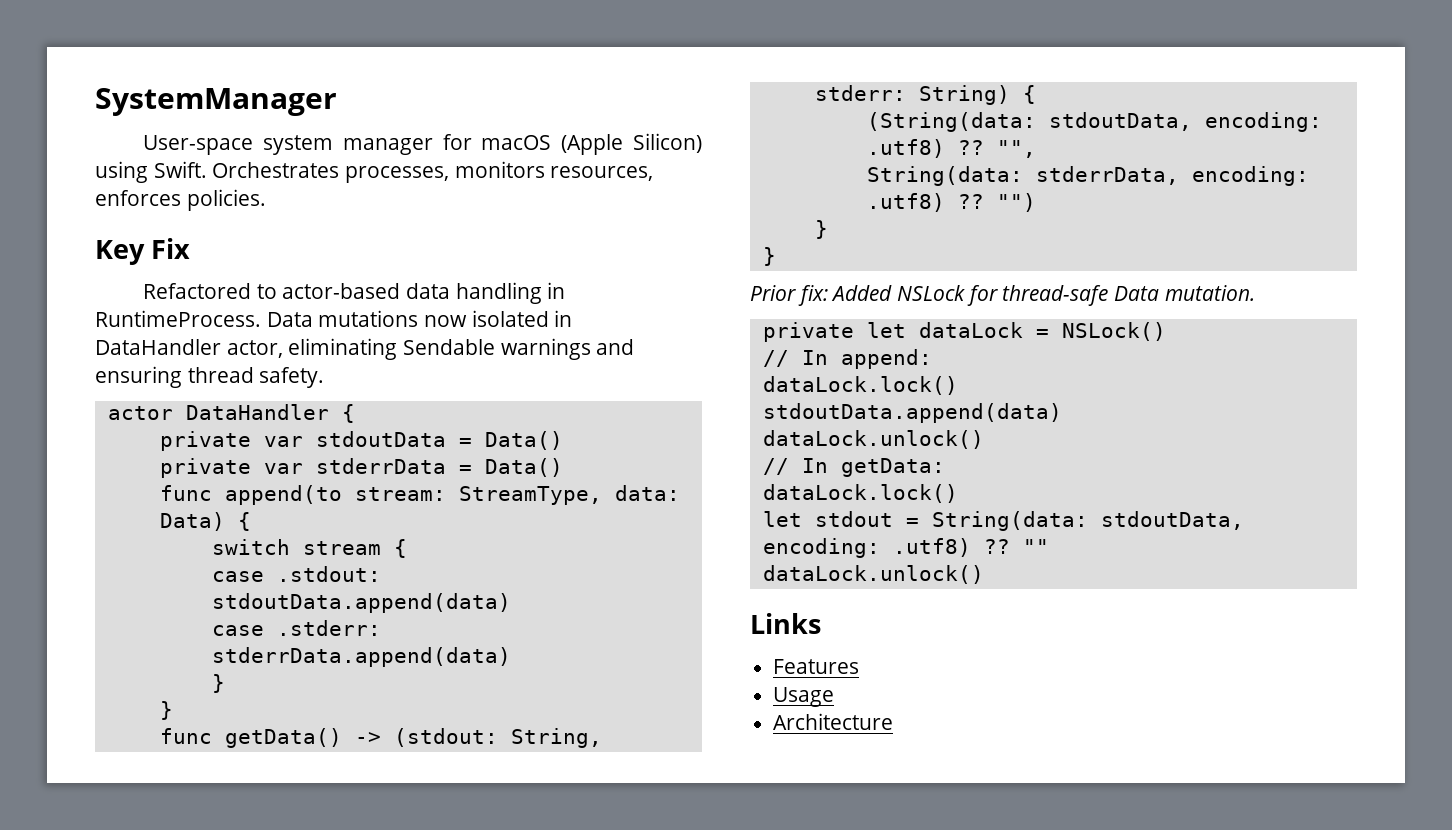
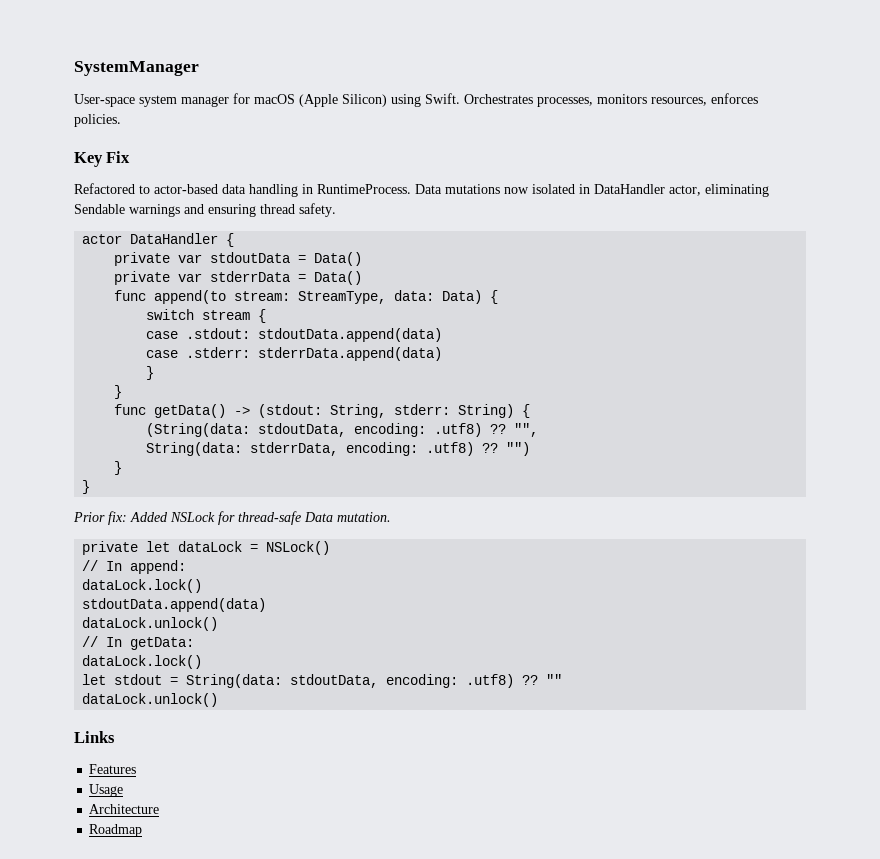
+ Roadmap

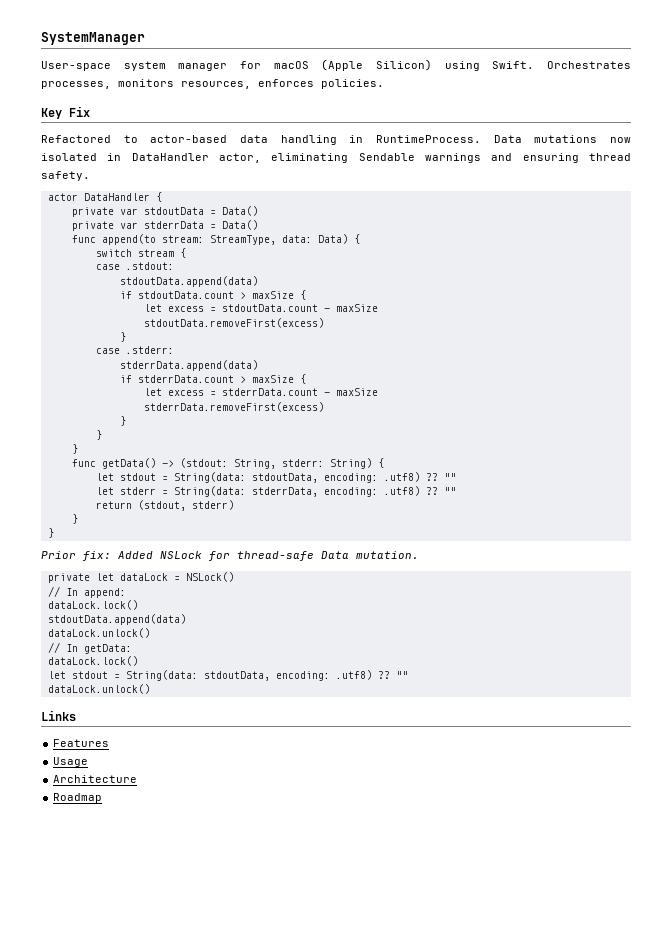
- case .stdout: stdoutData.append(data)
+ case .stdout:
+ stdoutData.append(data)
+ if stdoutData.count > maxSize {
+ let excess = stdoutData.count - maxSize
+ stdoutData.removeFirst(excess)
+ }
- case .stderr: stderrData.append(data)
+ case .stderr:
+ stderrData.append(data)
+ if stderrData.count > maxSize {
+ let excess = stderrData.count - maxSize
+ stderrData.removeFirst(excess)
+ }
  func getData() -> (stdout: String, stderr: String) {
- (String(data: stdoutData, encoding: .utf8) ?? "",
- String(data: stderrData, encoding: .utf8) ?? "")
+ let stdout = String(data: stdoutData, encoding: .utf8) ?? ""
+ let stderr = String(data: stderrData, encoding: .utf8) ?? ""
+ return (stdout, stderr)

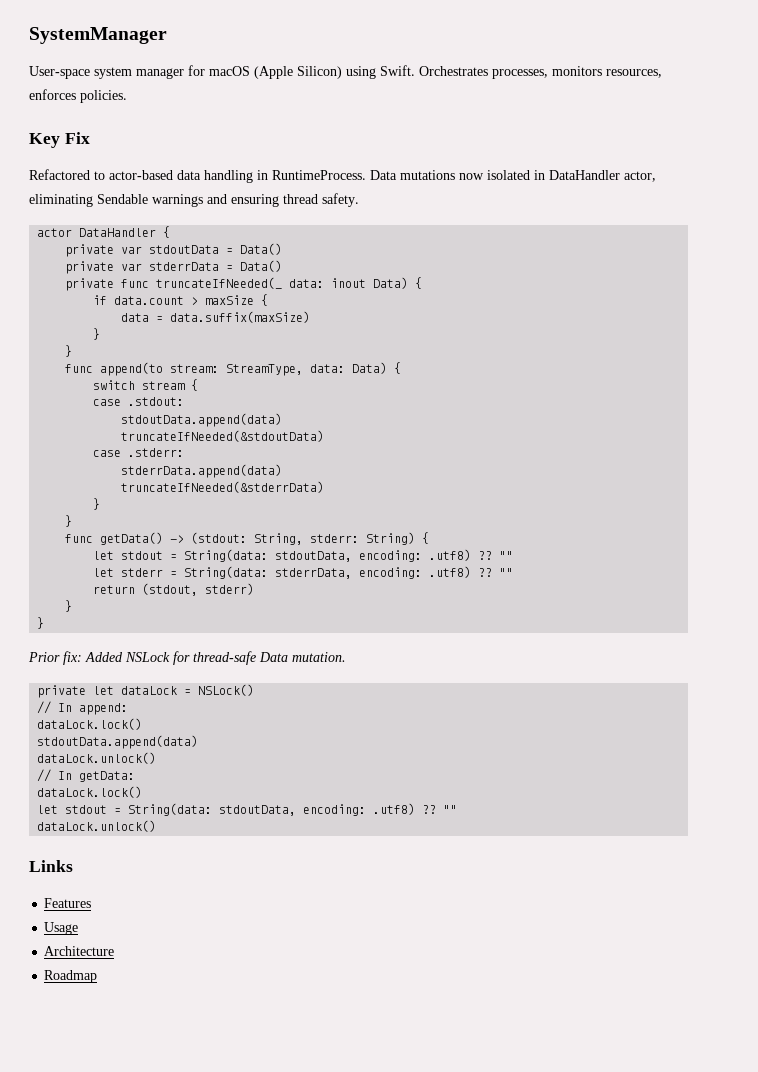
+ private func truncateIfNeeded(_ data: inout Data) {
+ if data.count > maxSize {
+ data = data.suffix(maxSize)
+ }
+ }
- if stdoutData.count > maxSize {
- let excess = stdoutData.count - maxSize
- stdoutData.removeFirst(excess)
- }
+ truncateIfNeeded(&stdoutData)
  case .stderr:
  stderrData.append(data)
- if stderrData.count > maxSize {
- let excess = stderrData.count - maxSize
- stderrData.removeFirst(excess)
- }
+ truncateIfNeeded(&stderrData)

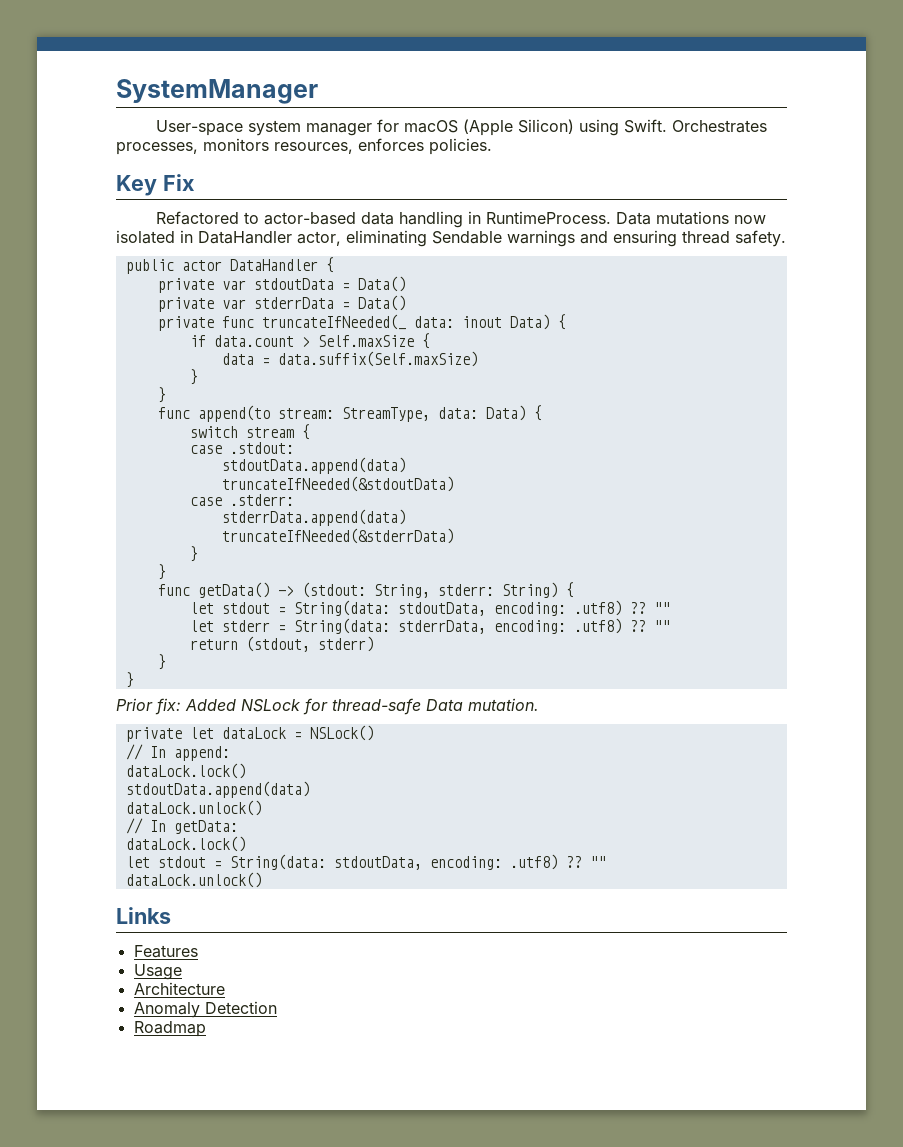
- actor DataHandler {
+ public actor DataHandler {
- if data.count > maxSize {
+ if data.count > Self.maxSize {
- data = data.suffix(maxSize)
+ data = data.suffix(Self.maxSize)
+ Anomaly Detection

